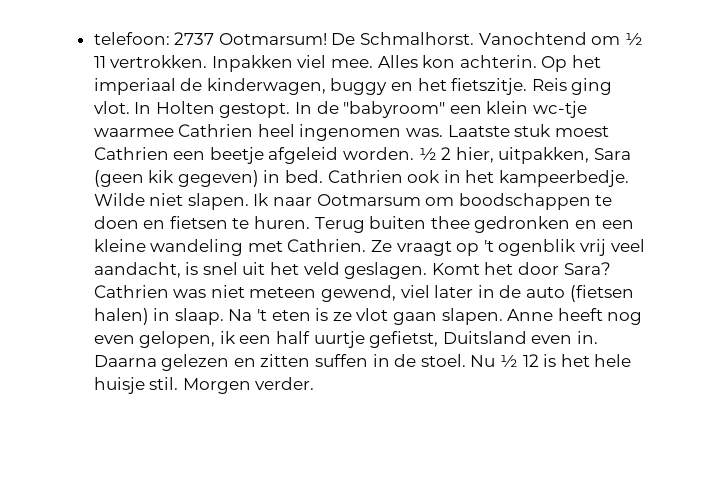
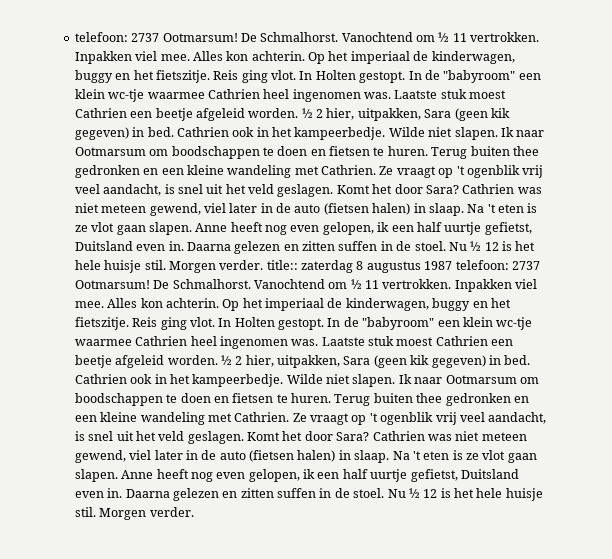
- Morgen verder.
+ Morgen verder. title:: zaterdag 8 augustus 1987 telefoon: 2737 Ootmarsum! De Schmalhorst. Vanochtend om ½ 11 vertrokken. Inpakken viel mee. Alles kon achterin. Op het imperiaal de kinderwagen, buggy en het fietszitje. Reis ging vlot. In Holten gestopt. In de "babyroom" een klein wc-tje waarmee Cathrien heel ingenomen was. Laatste stuk moest Cathrien een beetje afgeleid worden. ½ 2 hier, uitpakken, Sara (geen kik gegeven) in bed. Cathrien ook in het kampeerbedje. Wilde niet slapen. Ik naar Ootmarsum om boodschappen te doen en fietsen te huren. Terug buiten thee gedronken en een kleine wandeling met Cathrien. Ze vraagt op 't ogenblik vrij veel aandacht, is snel uit het veld geslagen. Komt het door Sara? Cathrien was niet meteen gewend, viel later in de auto (fietsen halen) in slaap. Na 't eten is ze vlot gaan slapen. Anne heeft nog even gelopen, ik een half uurtje gefietst, Duitsland even in. Daarna gelezen en zitten suffen in de stoel. Nu ½ 12 is het hele huisje stil. Morgen verder.

